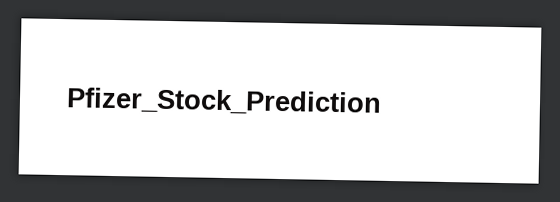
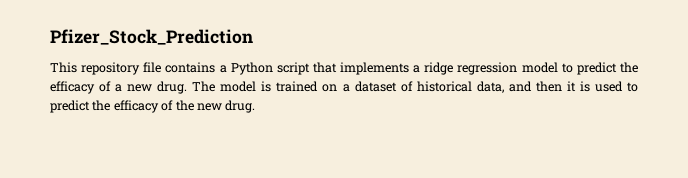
+ This repository file contains a Python script that implements a ridge regression model to predict the efficacy of a new drug. The model is trained on a dataset of historical data, and then it is used to predict the efficacy of the new drug.

